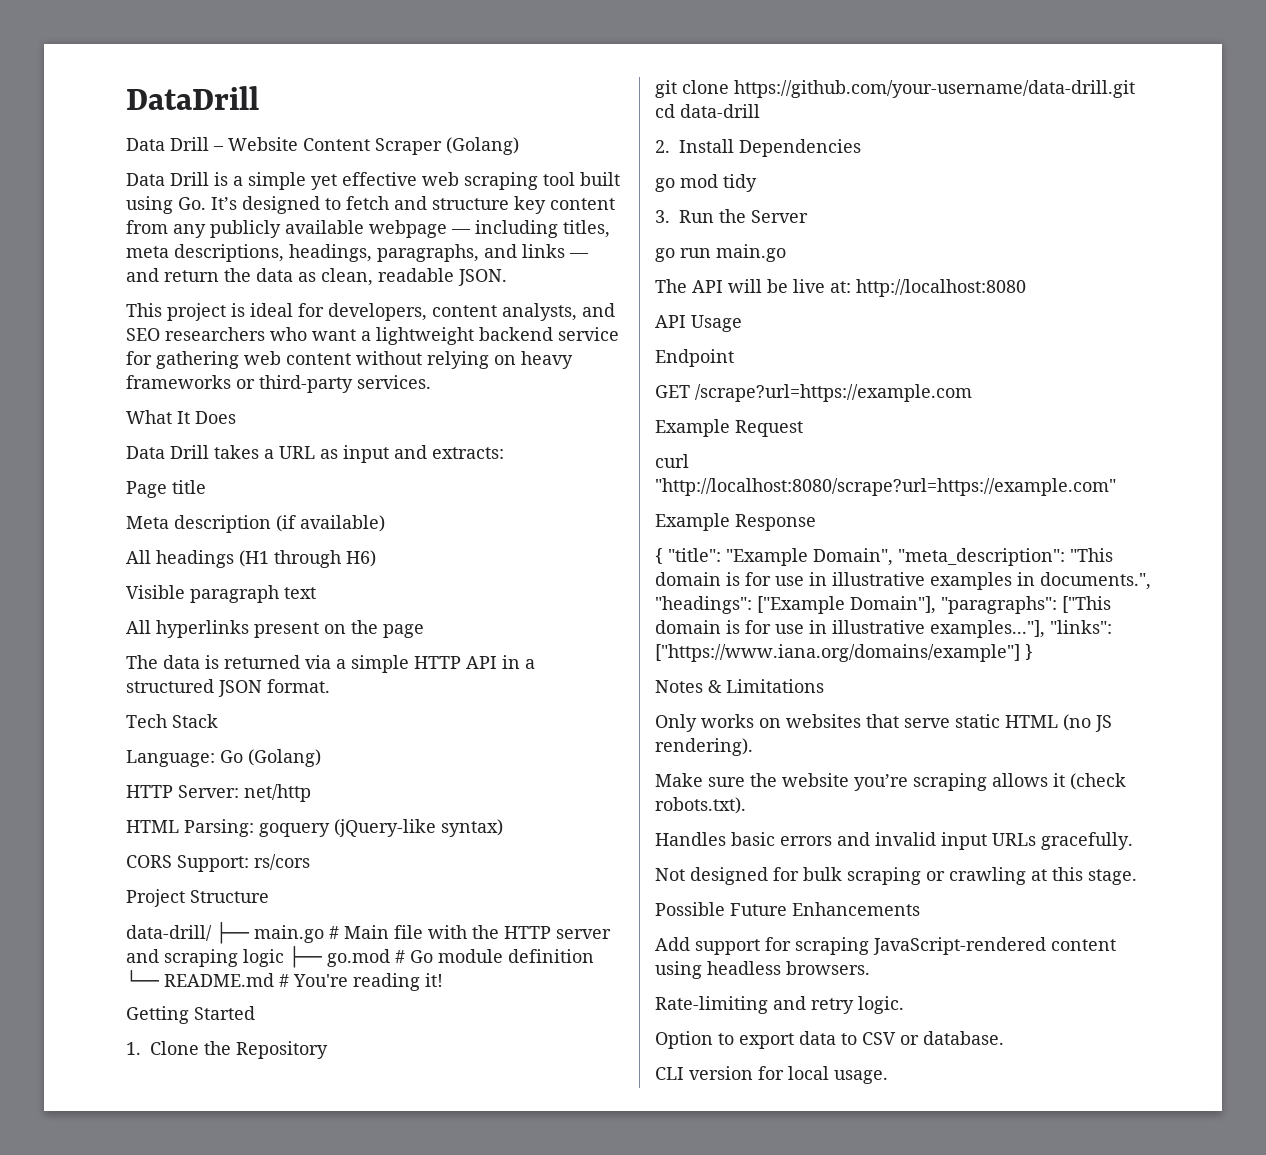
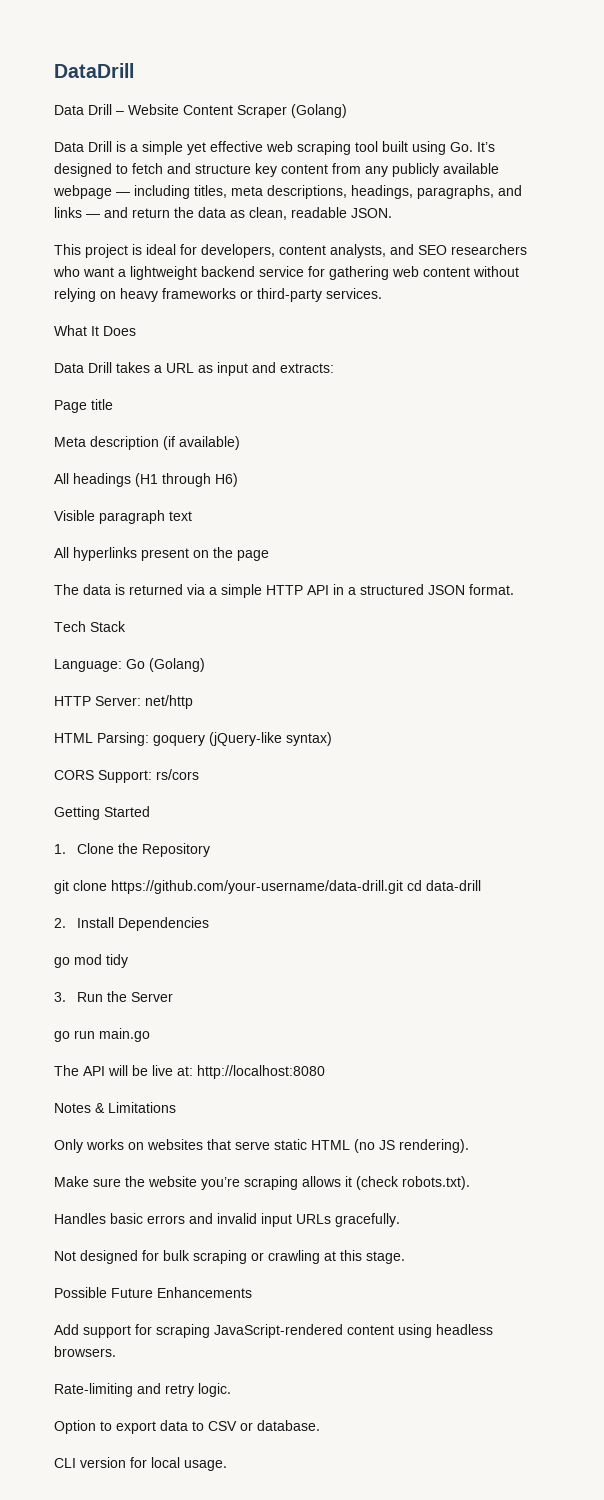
- Project Structure
- data-drill/ ├── main.go # Main file with the HTTP server and scraping logic ├── go.mod # Go module definition └── README.md # You're reading it!
- API Usage
- Endpoint
- GET /scrape?url=https://example.com
- Example Request
- curl "http://localhost:8080/scrape?url=https://example.com"
- Example Response
- { "title": "Example Domain", "meta_description": "This domain is for use in illustrative examples in documents.", "headings": ["Example Domain"], "paragraphs": ["This domain is for use in illustrative examples..."], "links": ["https://www.iana.org/domains/example"] }

